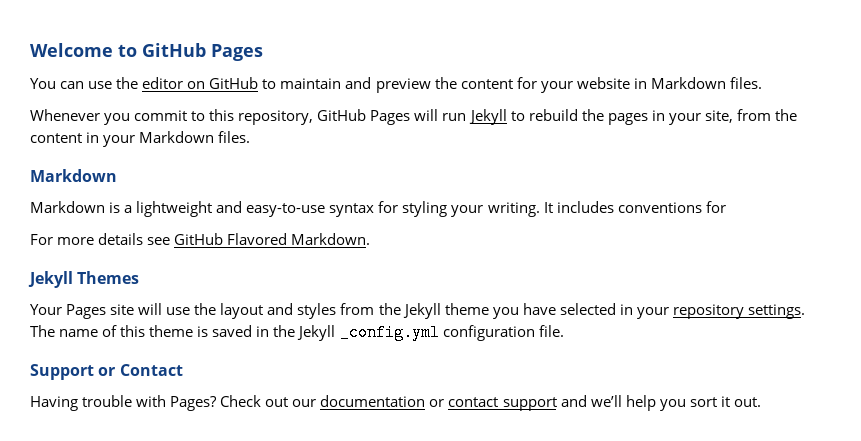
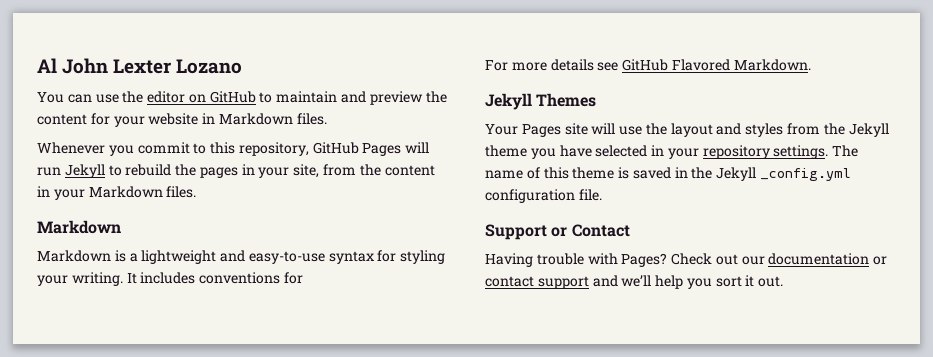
- Welcome to GitHub Pages
+ Al John Lexter Lozano

